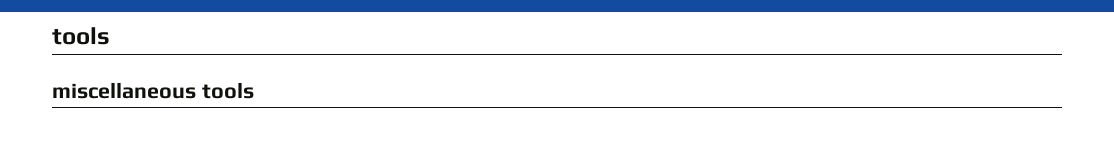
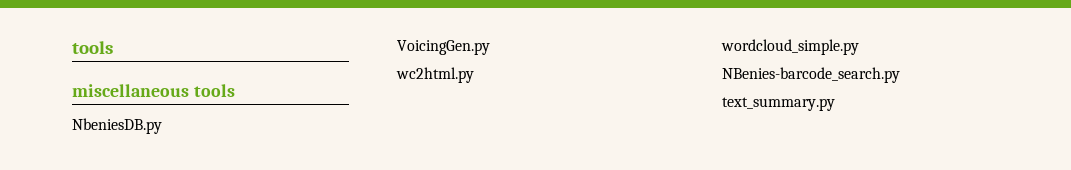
+ NbeniesDB.py
+ VoicingGen.py
+ wc2html.py
+ wordcloud_simple.py
+ NBenies-barcode_search.py
+ text_summary.py

